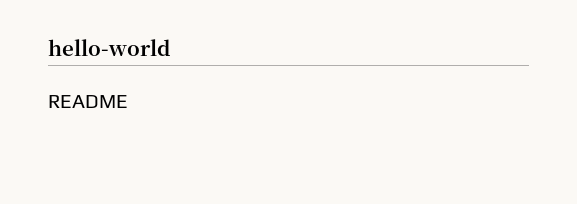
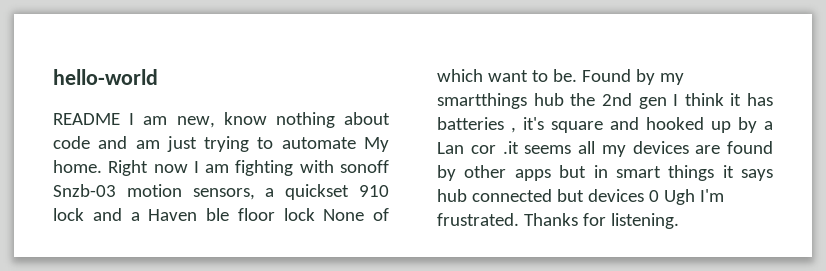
- README
+ README I am new, know nothing about code and am just trying to automate My home. Right now I am fighting with sonoff Snzb-03 motion sensors, a quickset 910 lock and a Haven ble floor lock None of which want to be. Found by my smartthings hub the 2nd gen I think it has batteries , it's square and hooked up by a Lan cor .it seems all my devices are found by other apps but in smart things it says hub connected but devices 0 Ugh I'm frustrated. Thanks for listening.

